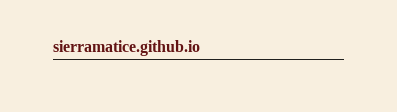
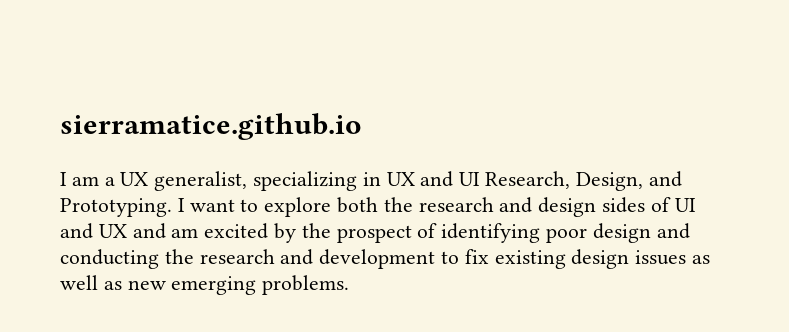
+ I am a UX generalist, specializing in UX and UI Research, Design, and Prototyping. I want to explore both the research and design sides of UI and UX and am excited by the prospect of identifying poor design and conducting the research and development to fix existing design issues as well as new emerging problems.

